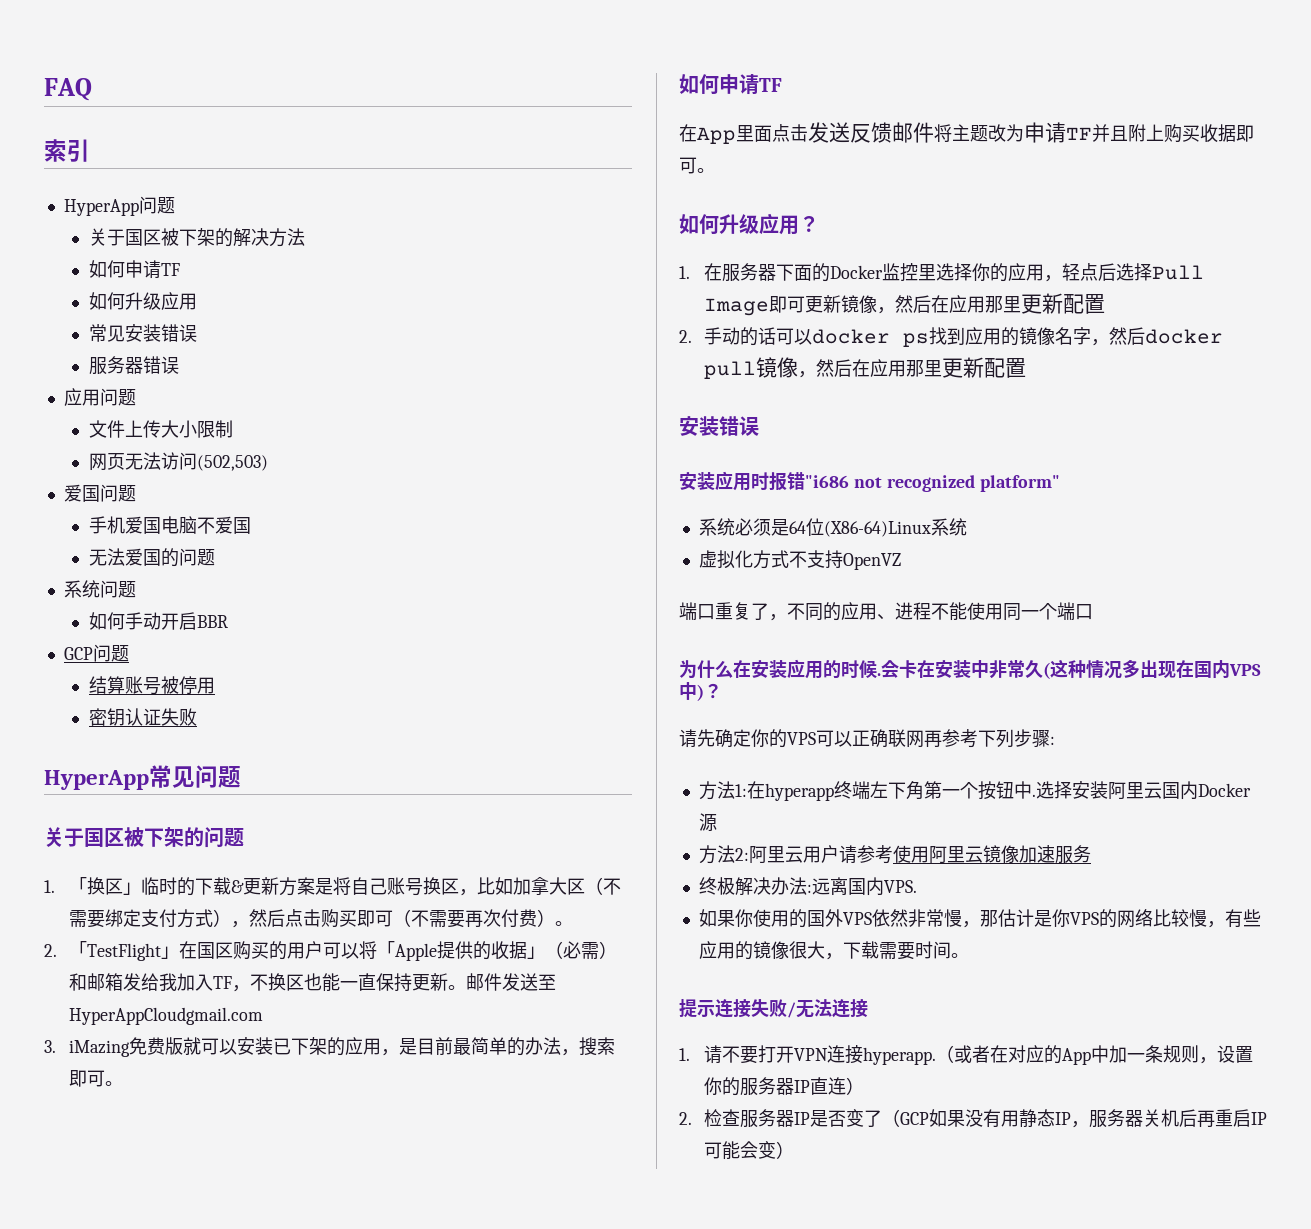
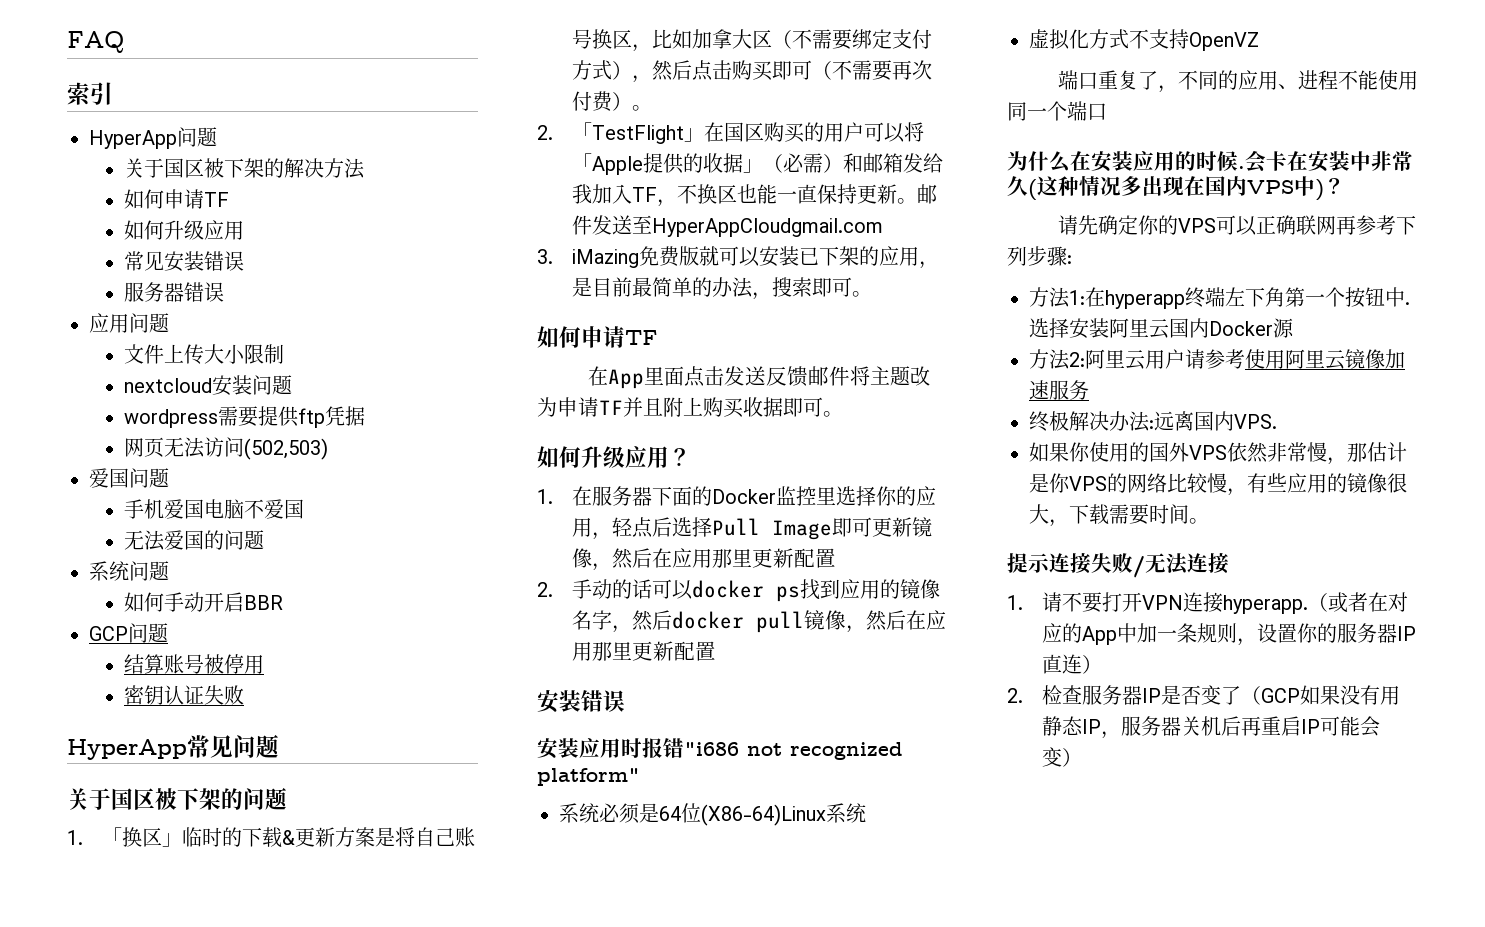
+ nextcloud安装问题
+ wordpress需要提供ftp凭据

